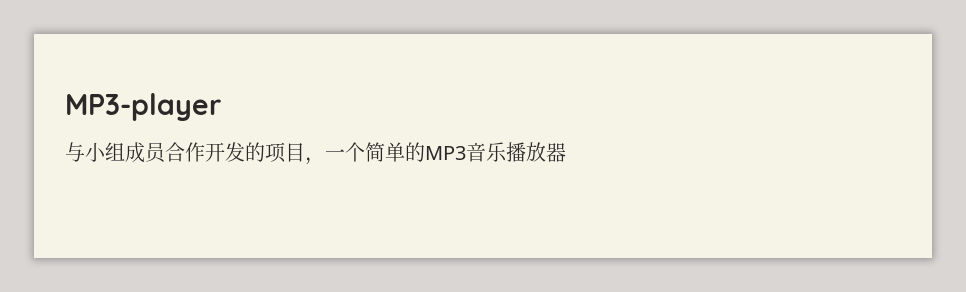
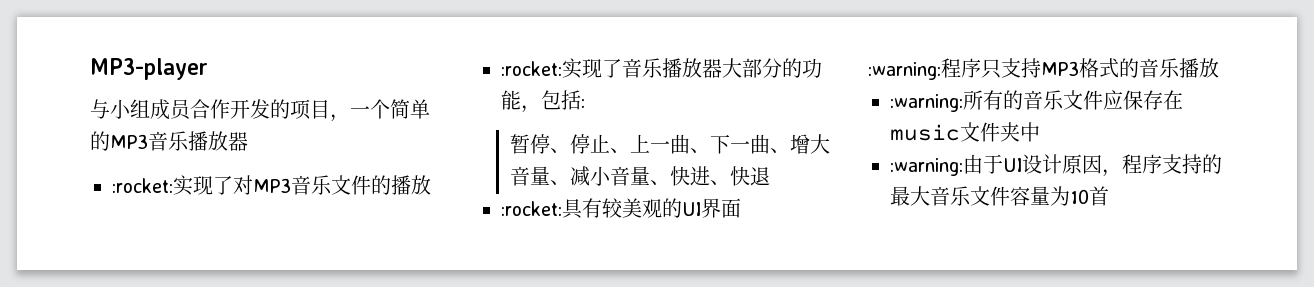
+ :rocket:实现了对MP3音乐文件的播放
+ :rocket:实现了音乐播放器大部分的功能，包括:
+ 暂停、停止、上一曲、下一曲、增大音量、减小音量、快进、快退
+ :rocket:具有较美观的UI界面
+ :warning:程序只支持MP3格式的音乐播放
+ :warning:所有的音乐文件应保存在music文件夹中
+ :warning:由于UI设计原因，程序支持的最大音乐文件容量为10首

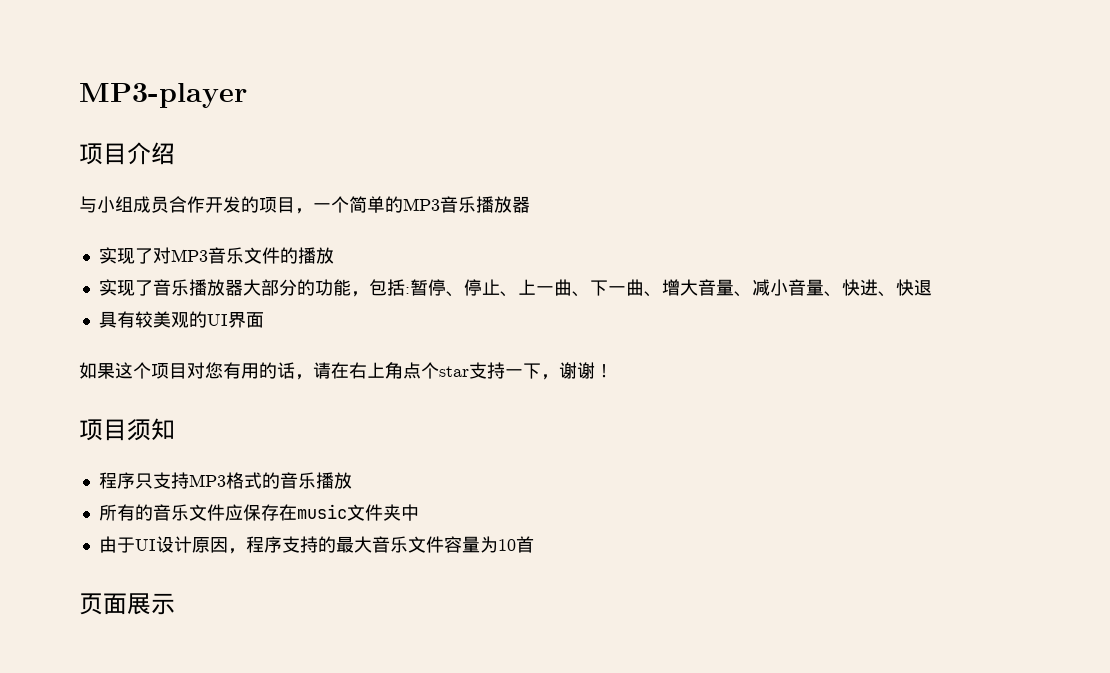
+ 项目介绍
- :rocket:实现了对MP3音乐文件的播放
+ 实现了对MP3音乐文件的播放
- :rocket:实现了音乐播放器大部分的功能，包括:
- 暂停、停止、上一曲、下一曲、增大音量、减小音量、快进、快退
+ 实现了音乐播放器大部分的功能，包括:暂停、停止、上一曲、下一曲、增大音量、减小音量、快进、快退
- :rocket:具有较美观的UI界面
+ 具有较美观的UI界面
- :warning:程序只支持MP3格式的音乐播放
+ 如果这个项目对您有用的话，请在右上角点个star支持一下，谢谢！
+ 项目须知
+ 程序只支持MP3格式的音乐播放
- :warning:所有的音乐文件应保存在music文件夹中
+ 所有的音乐文件应保存在music文件夹中
- :warning:由于UI设计原因，程序支持的最大音乐文件容量为10首
+ 由于UI设计原因，程序支持的最大音乐文件容量为10首
+ 页面展示

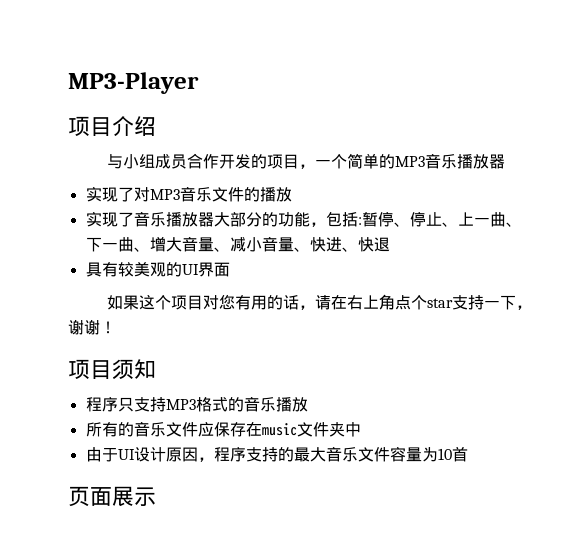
- MP3-player
+ MP3-Player

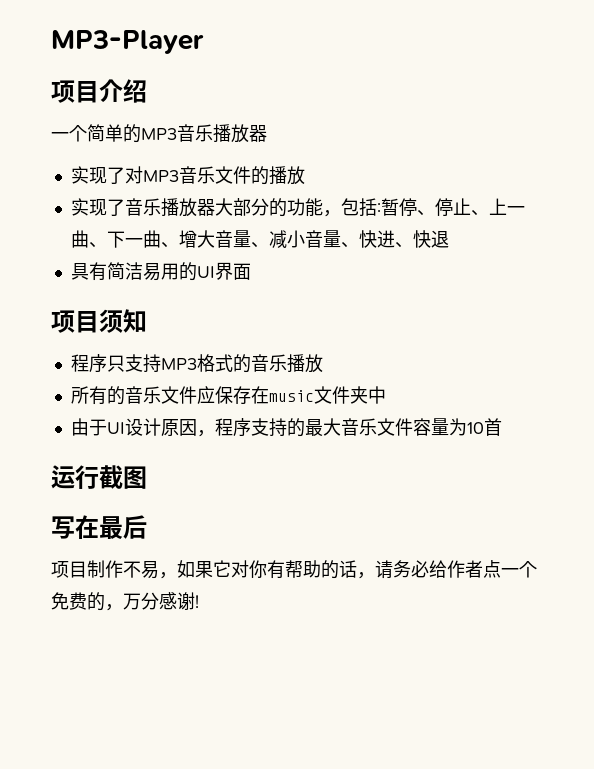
- 与小组成员合作开发的项目，一个简单的MP3音乐播放器
+ 一个简单的MP3音乐播放器
- 具有较美观的UI界面
+ 具有简洁易用的UI界面
- 如果这个项目对您有用的话，请在右上角点个star支持一下，谢谢！
- 页面展示
+ 运行截图
+ 写在最后
+ 项目制作不易，如果它对你有帮助的话，请务必给作者点一个免费的，万分感谢!

